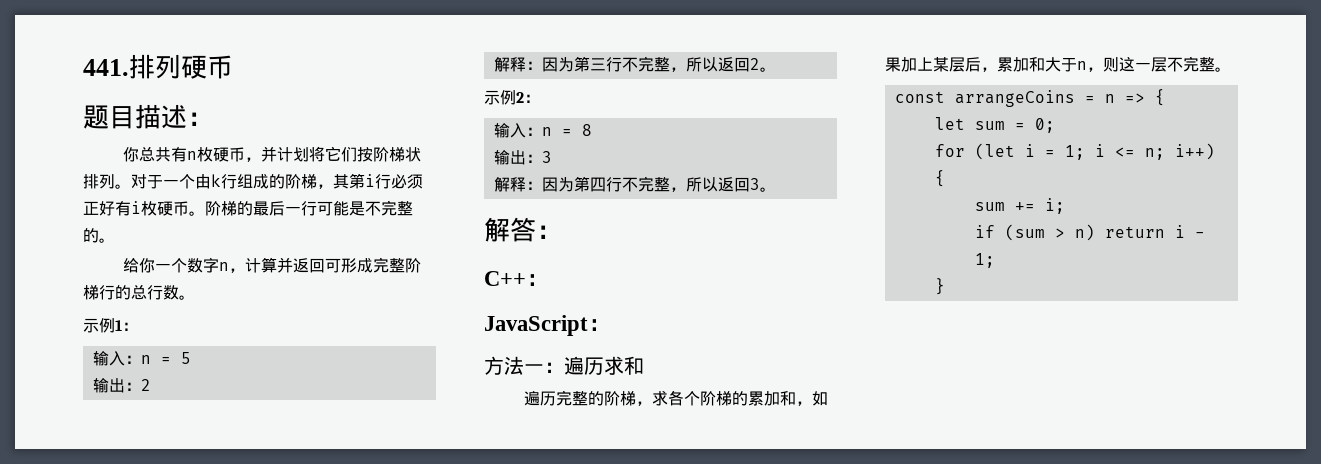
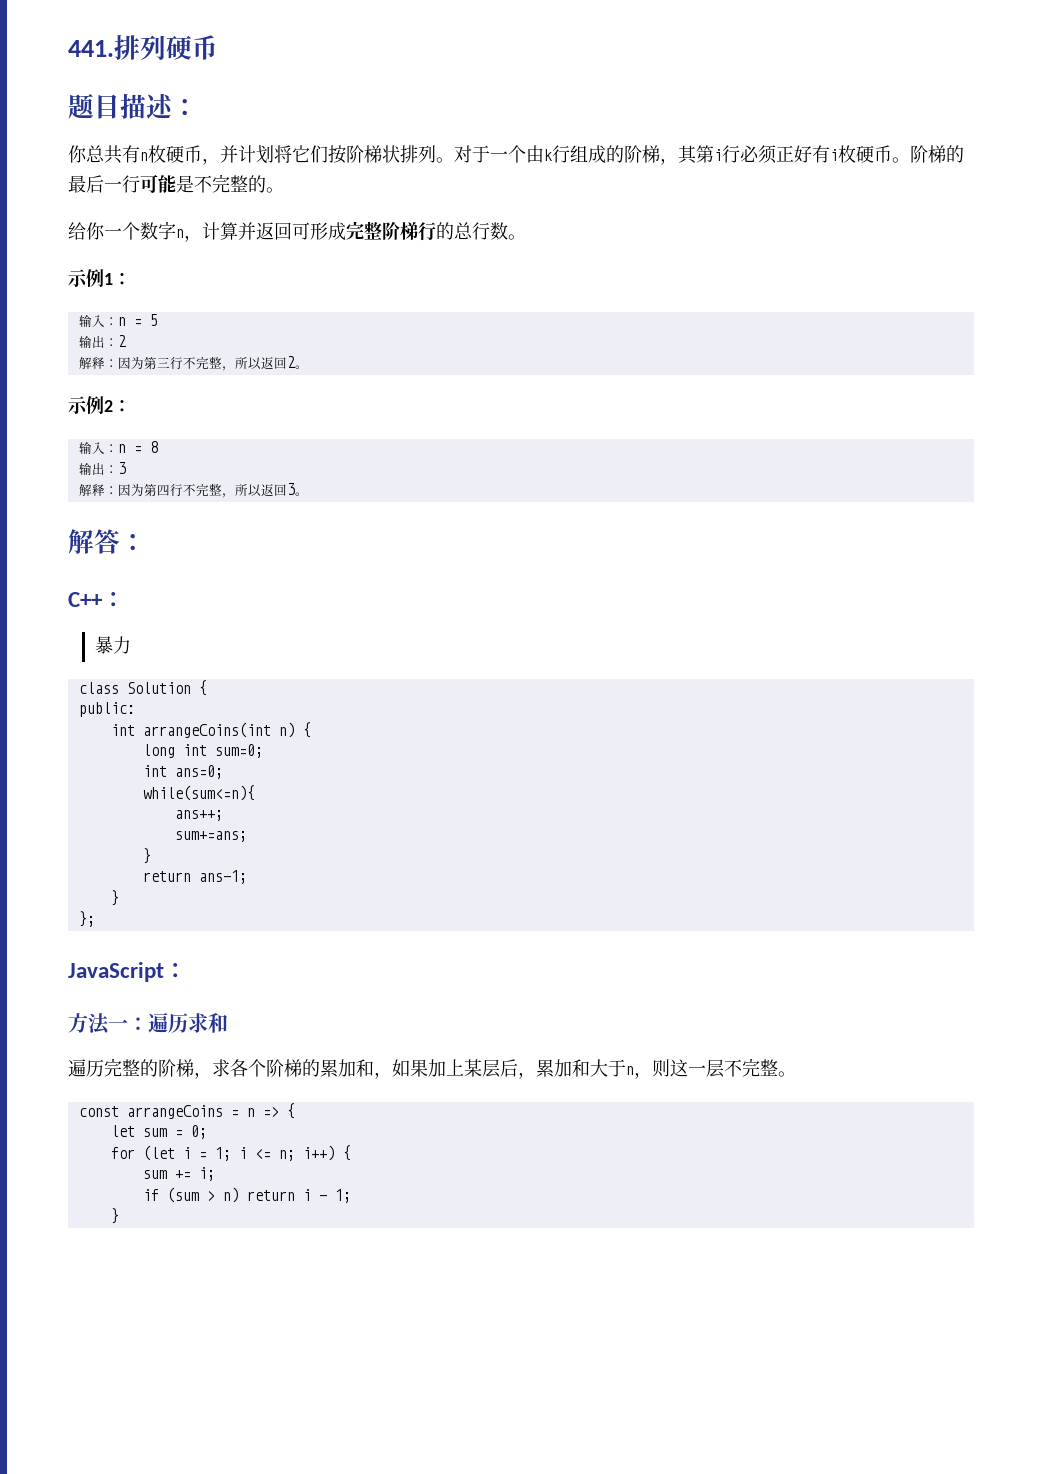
+ 暴力
+ class Solution {
+ public:
+ int arrangeCoins(int n) {
+ long int sum=0;
+ int ans=0;
+ while(sum<=n){
+ ans++;
+ sum+=ans;
+ }
+ return ans-1;
+ }
+ };

